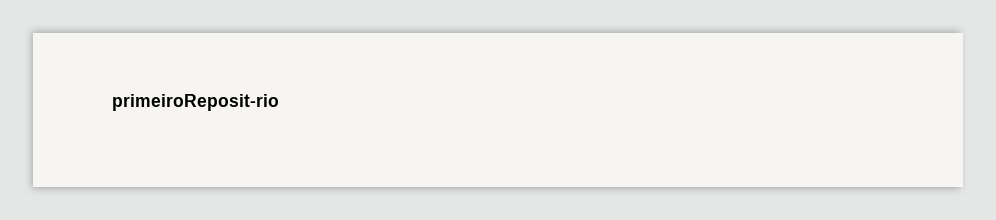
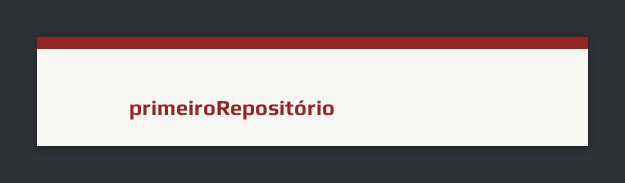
- primeiroReposit-rio
+ primeiroRepositório

